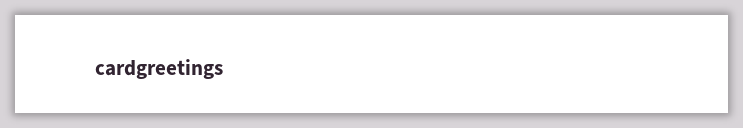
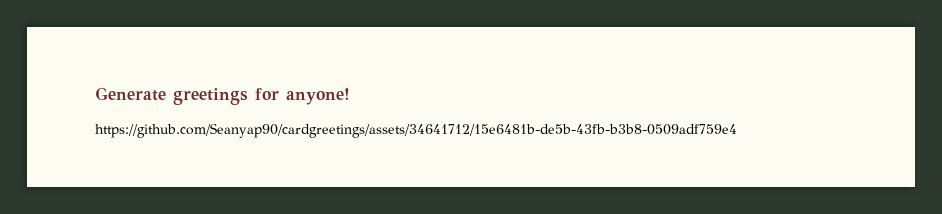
- cardgreetings
+ Generate greetings for anyone!
+ https://github.com/Seanyap90/cardgreetings/assets/34641712/15e6481b-de5b-43fb-b3b8-0509adf759e4

